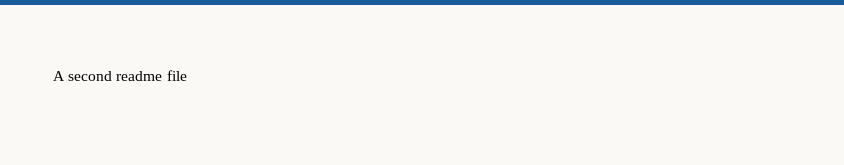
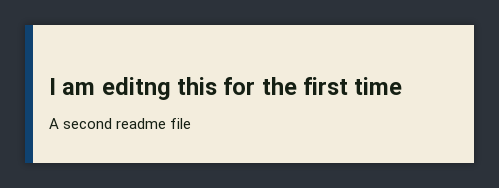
+ I am editng this for the first time

